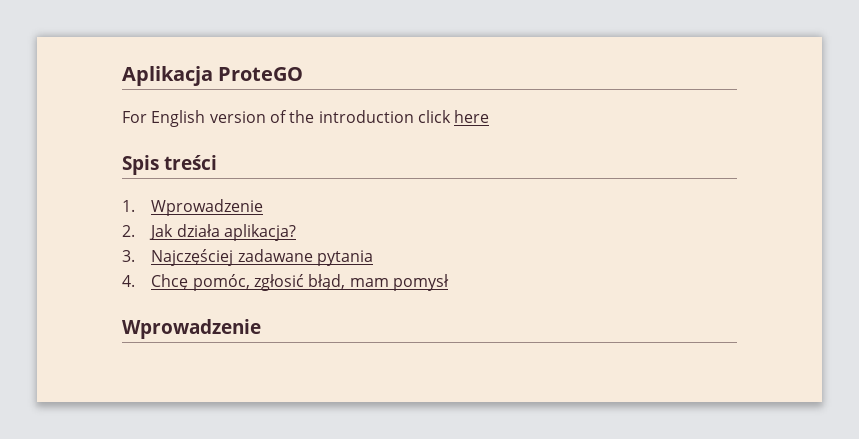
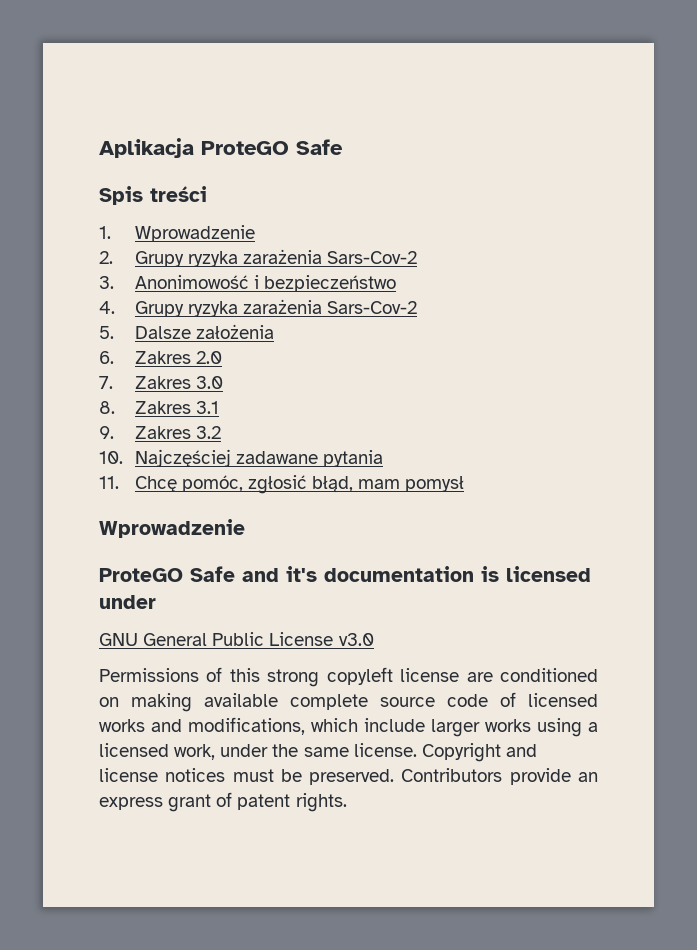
- Aplikacja ProteGO
- For English version of the introduction click here
+ Aplikacja ProteGO Safe
- 2. Jak działa aplikacja?
- 3. Najczęściej zadawane pytania
+ 2. Grupy ryzyka zarażenia Sars-Cov-2
+ 3. Anonimowość i bezpieczeństwo
+ 4. Grupy ryzyka zarażenia Sars-Cov-2
+ 5. Dalsze założenia
+ 6. Zakres 2.0
+ 7. Zakres 3.0
+ 8. Zakres 3.1
+ 9. Zakres 3.2
+ 10. Najczęściej zadawane pytania
- 4. Chcę pomóc, zgłosić błąd, mam pomysł
+ 11. Chcę pomóc, zgłosić błąd, mam pomysł
+ ProteGO Safe and it's documentation is licensed under
+ GNU General Public License v3.0
+ Permissions of this strong copyleft license are conditioned on making available complete source code of licensed works and modifications, which include larger works using a licensed work, under the same license. Copyright and license notices must be preserved. Contributors provide an express grant of patent rights.

